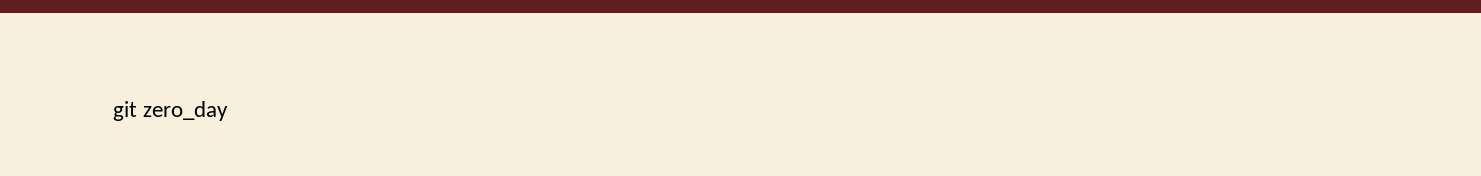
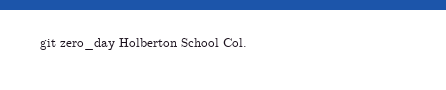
- git zero_day
+ git zero_day Holberton School Col.

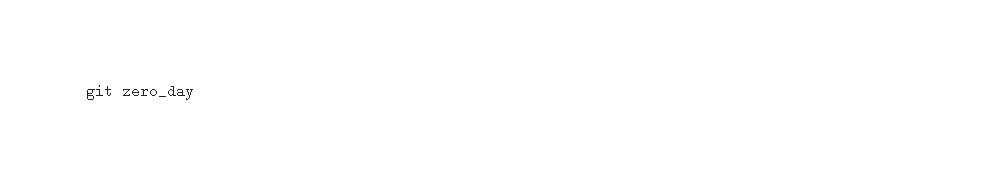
- git zero_day Holberton School Col.
+ git zero_day

